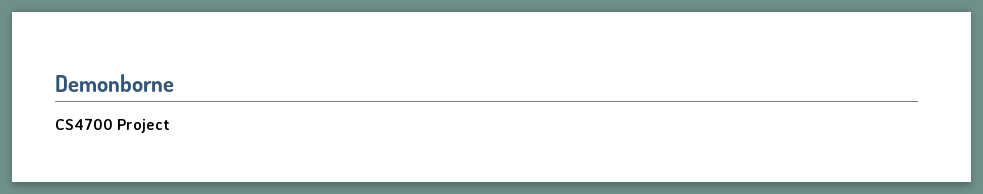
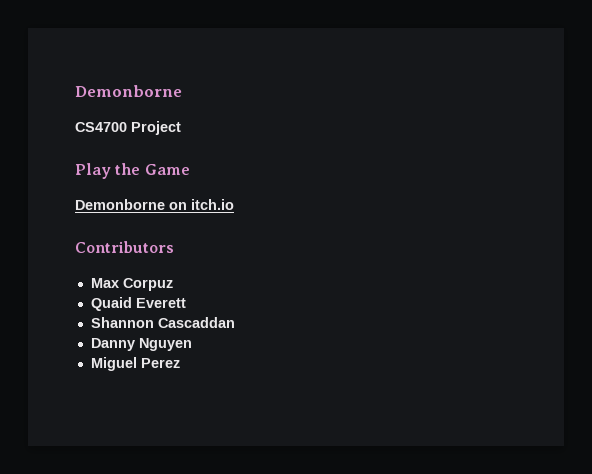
+ Play the Game
+ Demonborne on itch.io
+ Contributors
+ Max Corpuz
+ Quaid Everett
+ Shannon Cascaddan
+ Danny Nguyen
+ Miguel Perez

